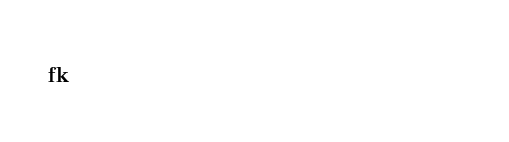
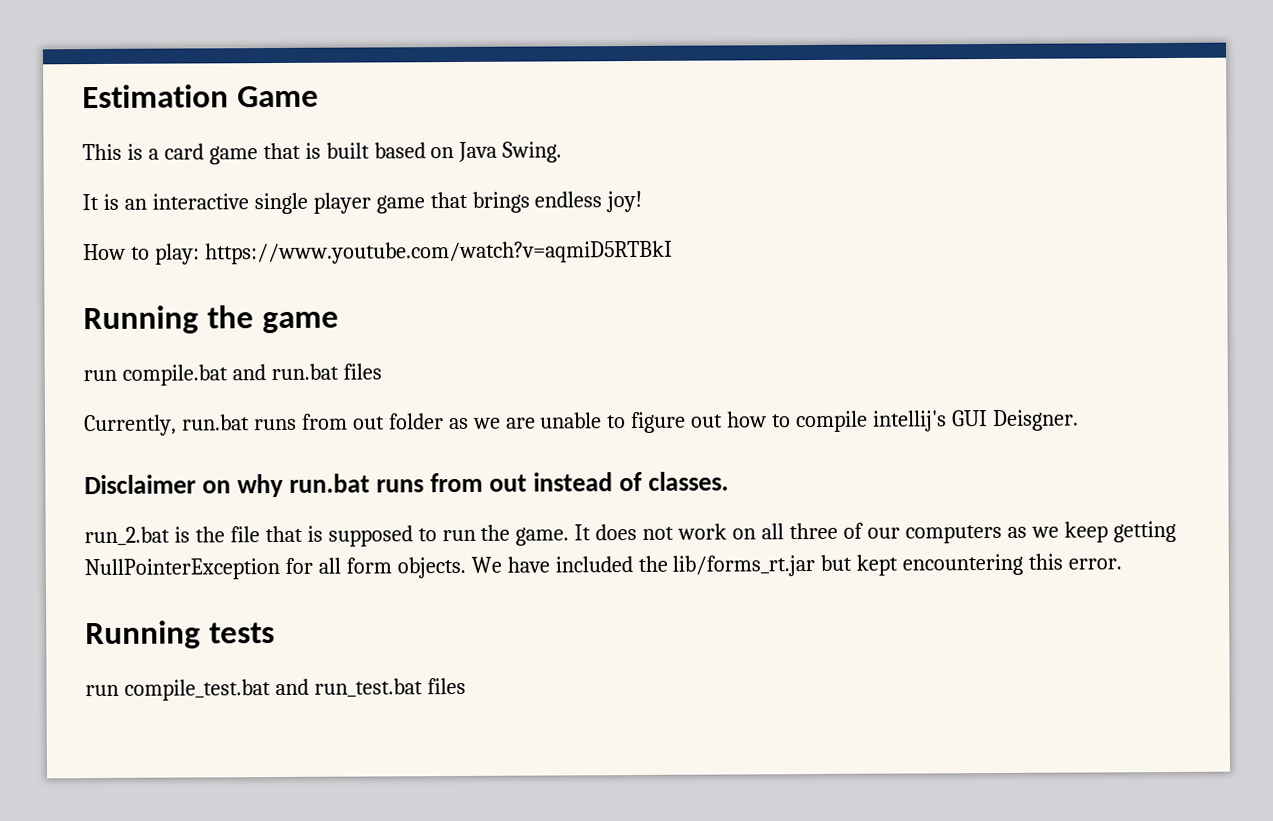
- fk
+ Estimation Game
+ This is a card game that is built based on Java Swing.
+ It is an interactive single player game that brings endless joy!
+ How to play: https://www.youtube.com/watch?v=aqmiD5RTBkI
+ Running the game
+ run compile.bat and run.bat files
+ Currently, run.bat runs from out folder as we are unable to figure out how to compile intellij's GUI Deisgner.
+ Disclaimer on why run.bat runs from out instead of classes.
+ run_2.bat is the file that is supposed to run the game. It does not work on all three of our computers as we keep getting NullPointerException for all form objects. We have included the lib/forms_rt.jar but kept encountering this error.
+ Running tests
+ run compile_test.bat and run_test.bat files

